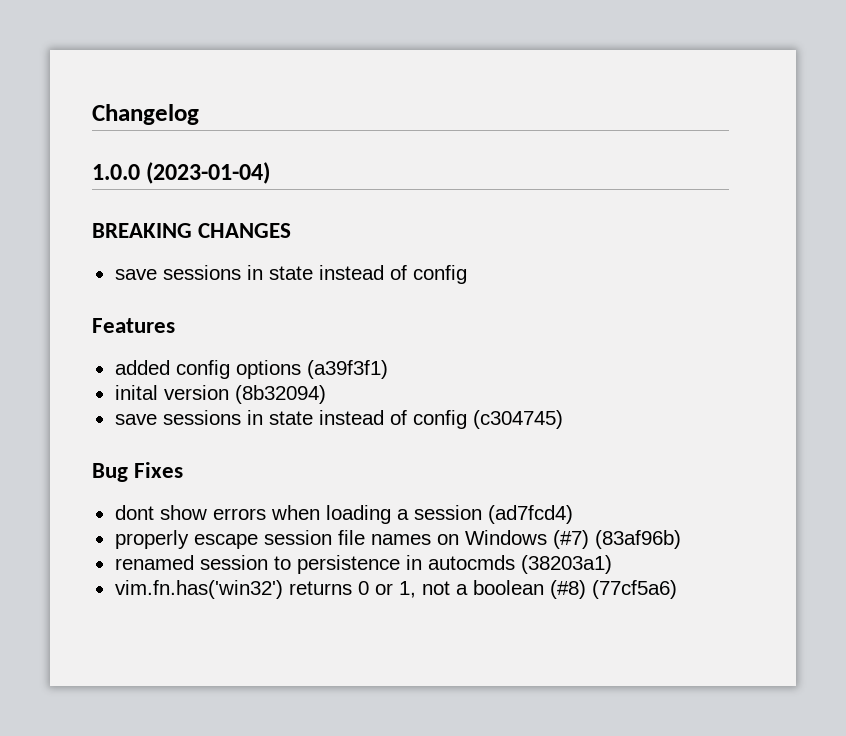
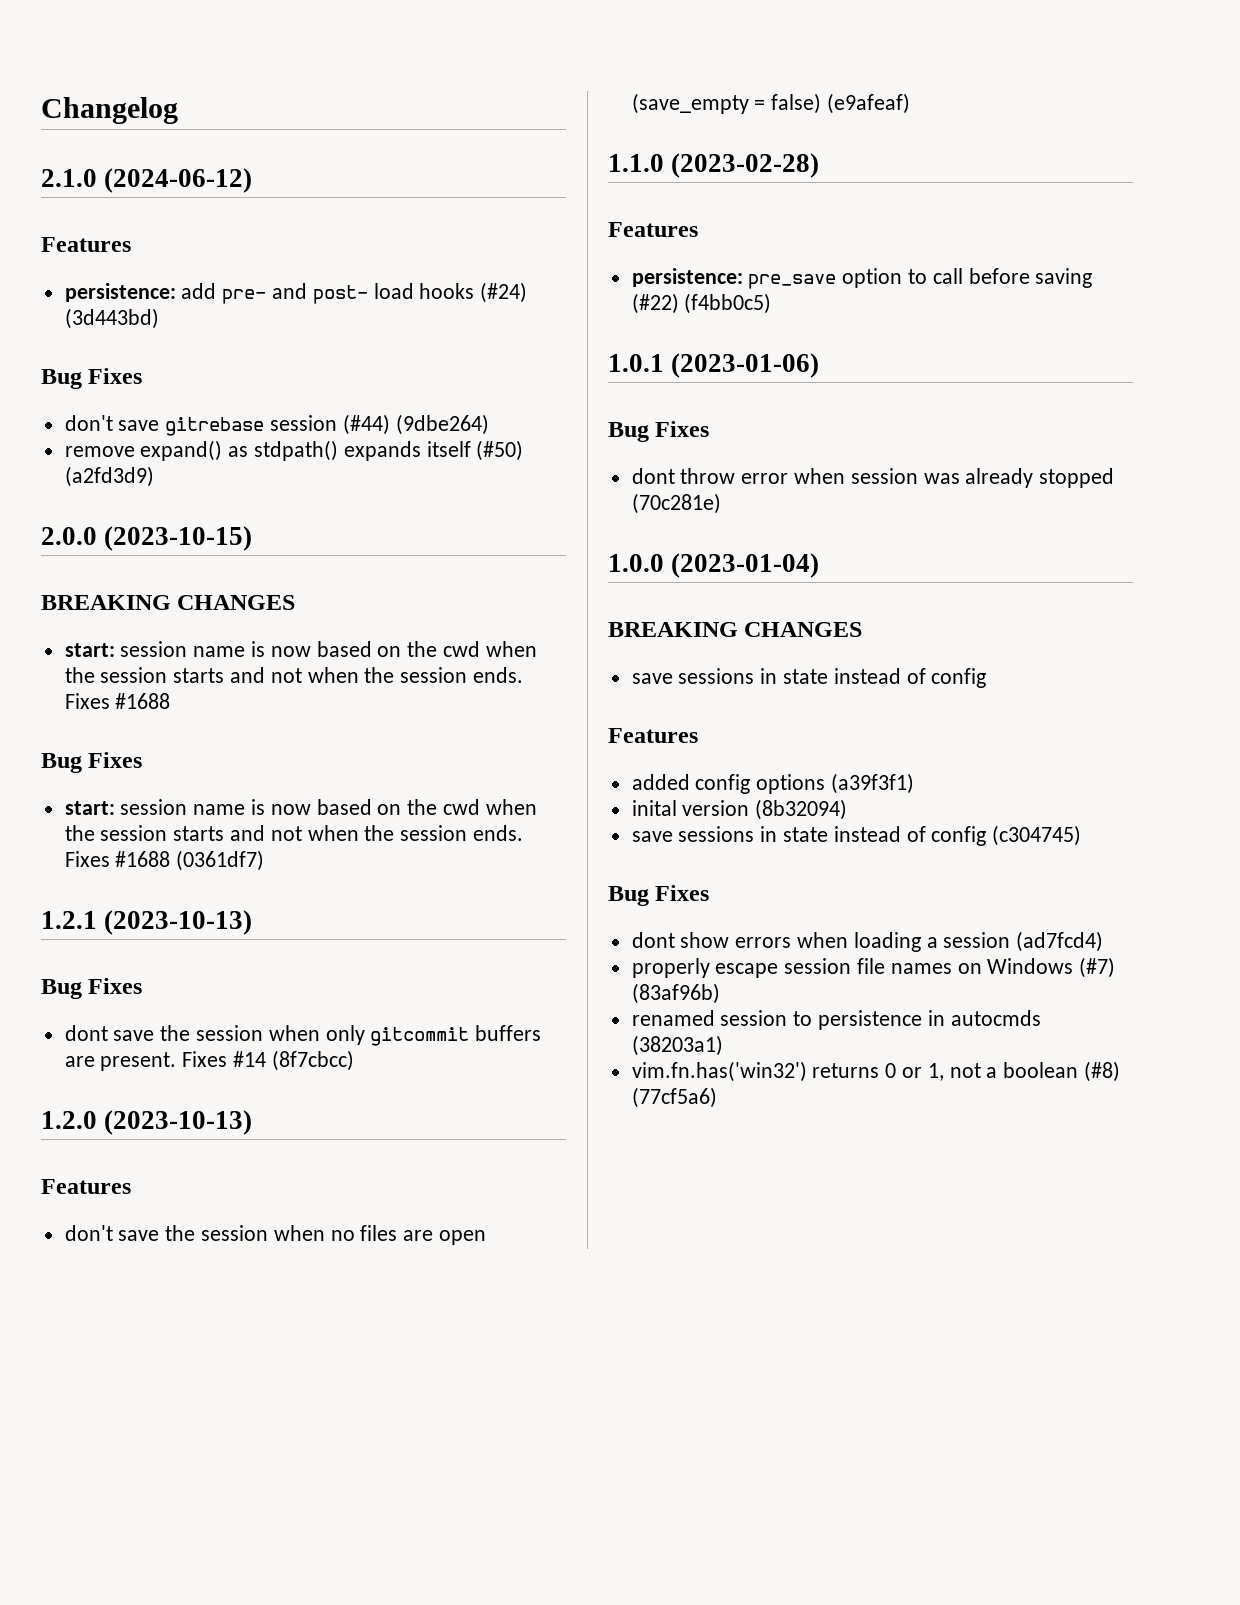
+ 2.1.0 (2024-06-12)
+ Features
+ persistence: add pre- and post- load hooks (#24) (3d443bd)
+ Bug Fixes
+ don't save gitrebase session (#44) (9dbe264)
+ remove expand() as stdpath() expands itself (#50) (a2fd3d9)
+ 2.0.0 (2023-10-15)
+ BREAKING CHANGES
+ start: session name is now based on the cwd when the session starts and not when the session ends. Fixes #1688
+ Bug Fixes
+ start: session name is now based on the cwd when the session starts and not when the session ends. Fixes #1688 (0361df7)
+ 1.2.1 (2023-10-13)
+ Bug Fixes
+ dont save the session when only gitcommit buffers are present. Fixes #14 (8f7cbcc)
+ 1.2.0 (2023-10-13)
+ Features
+ don't save the session when no files are open (save_empty = false) (e9afeaf)
+ 1.1.0 (2023-02-28)
+ Features
+ persistence: pre_save option to call before saving (#22) (f4bb0c5)
+ 1.0.1 (2023-01-06)
+ Bug Fixes
+ dont throw error when session was already stopped (70c281e)

